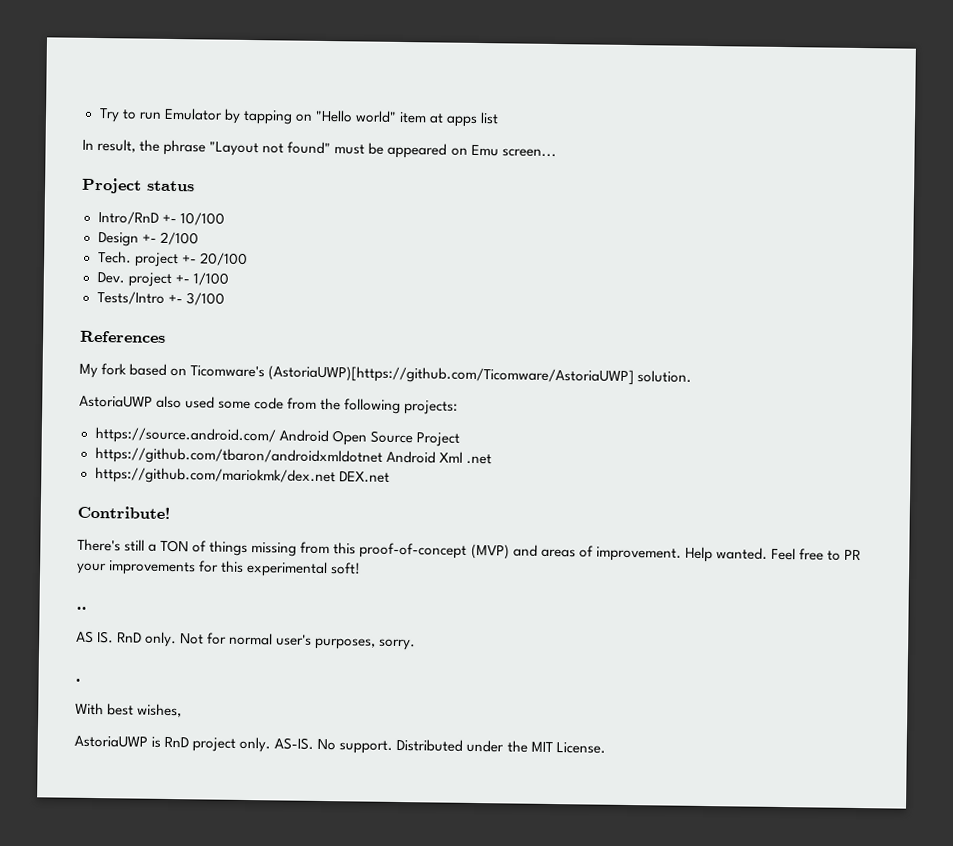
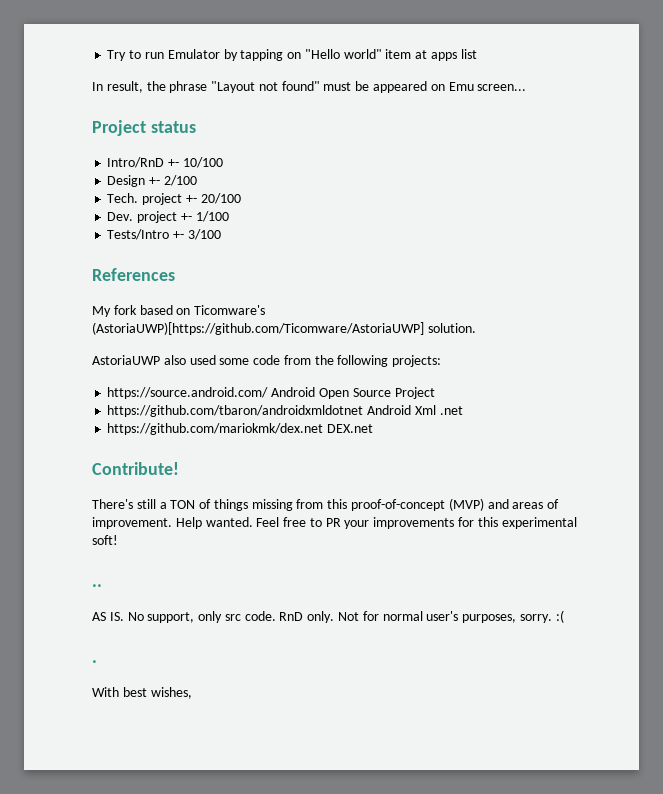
- AS IS. RnD only.
+ AS IS. No support, only src code. RnD only.
- Not for normal user's purposes, sorry.
+ Not for normal user's purposes, sorry. :(
- AstoriaUWP is RnD project only. AS-IS. No support. Distributed under the MIT License.

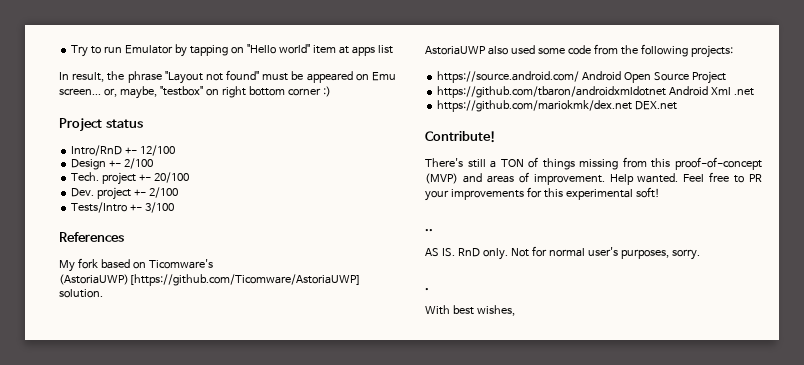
- In result, the phrase "Layout not found" must be appeared on Emu screen...
+ In result, the phrase "Layout not found" must be appeared on Emu screen... or, maybe, "testbox" on right bottom corner :)
- Intro/RnD +- 10/100
+ Intro/RnD +- 12/100
- Dev. project +- 1/100
+ Dev. project +- 2/100
- AS IS. No support, only src code. RnD only.
+ AS IS. RnD only.
- Not for normal user's purposes, sorry. :(
+ Not for normal user's purposes, sorry.

